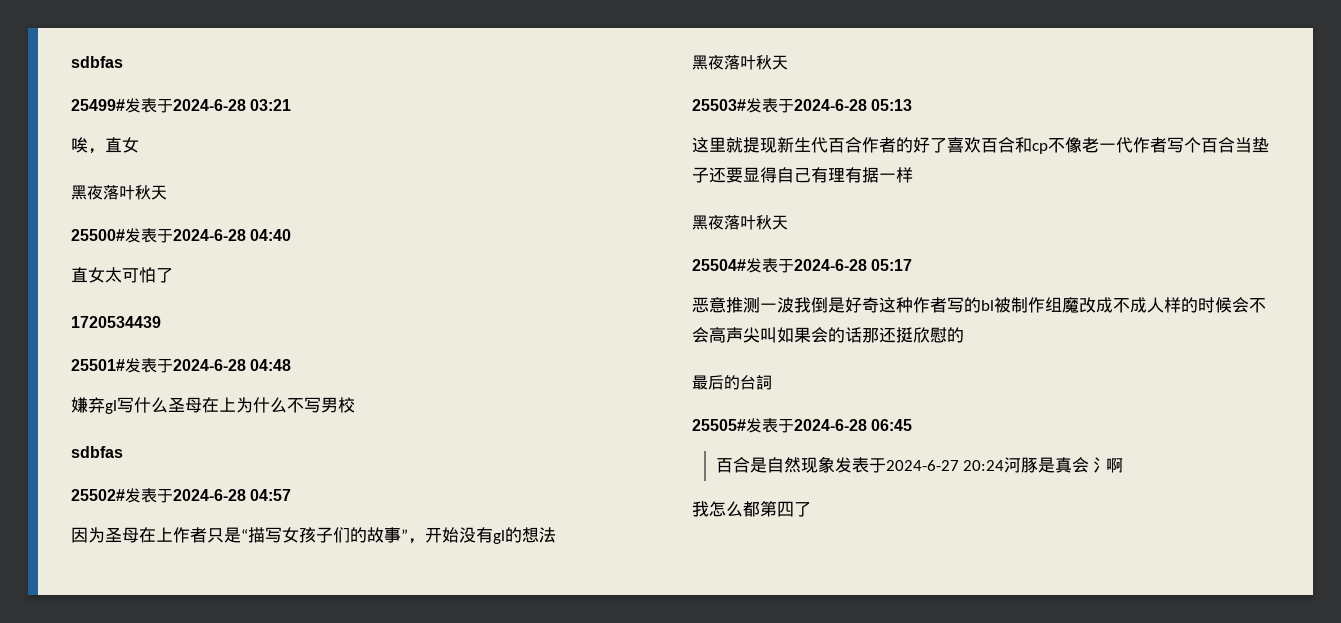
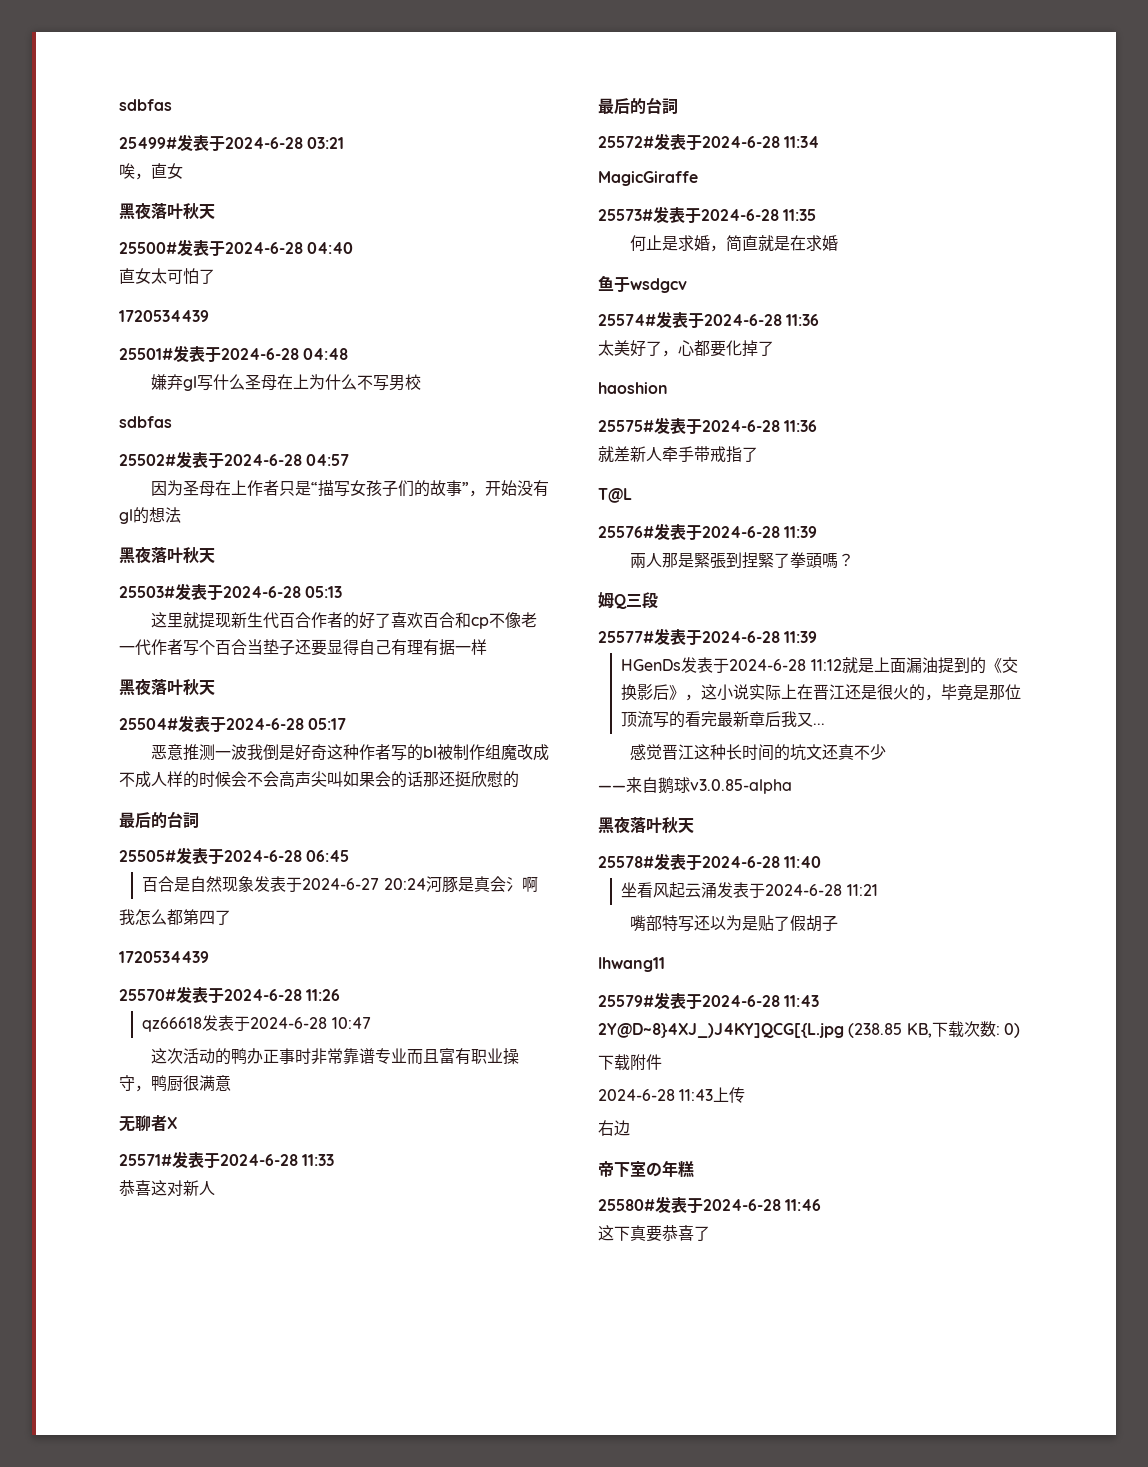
  我怎么都第四了
+ 1720534439
+ 25570#发表于2024-6-28 11:26
+ qz66618发表于2024-6-28 10:47
+ 这次活动的鸭办正事时非常靠谱专业而且富有职业操守，鸭厨很满意
+ 无聊者X
+ 25571#发表于2024-6-28 11:33
+ 恭喜这对新人
+ 最后的台詞
+ 25572#发表于2024-6-28 11:34
+ MagicGiraffe
+ 25573#发表于2024-6-28 11:35
+ 何止是求婚，简直就是在求婚
+ 鱼于wsdgcv
+ 25574#发表于2024-6-28 11:36
+ 太美好了，心都要化掉了
+ haoshion
+ 25575#发表于2024-6-28 11:36
+ 就差新人牵手带戒指了
+ T@L
+ 25576#发表于2024-6-28 11:39
+ 兩人那是緊張到捏緊了拳頭嗎？
+ 姆Q三段
+ 25577#发表于2024-6-28 11:39
+ HGenDs发表于2024-6-28 11:12就是上面漏油提到的《交换影后》，这小说实际上在晋江还是很火的，毕竟是那位顶流写的看完最新章后我又...
+ 感觉晋江这种长时间的坑文还真不少
+ ——来自鹅球v3.0.85-alpha
+ 黑夜落叶秋天
+ 25578#发表于2024-6-28 11:40
+ 坐看风起云涌发表于2024-6-28 11:21
+ 嘴部特写还以为是贴了假胡子
+ lhwang11
+ 25579#发表于2024-6-28 11:43
+ 2Y@D~8}4XJ_)J4KY]QCG[{L.jpg (238.85 KB,下载次数: 0)
+ 下载附件
+ 2024-6-28 11:43上传
+ 右边
+ 帝下室の年糕
+ 25580#发表于2024-6-28 11:46
+ 这下真要恭喜了

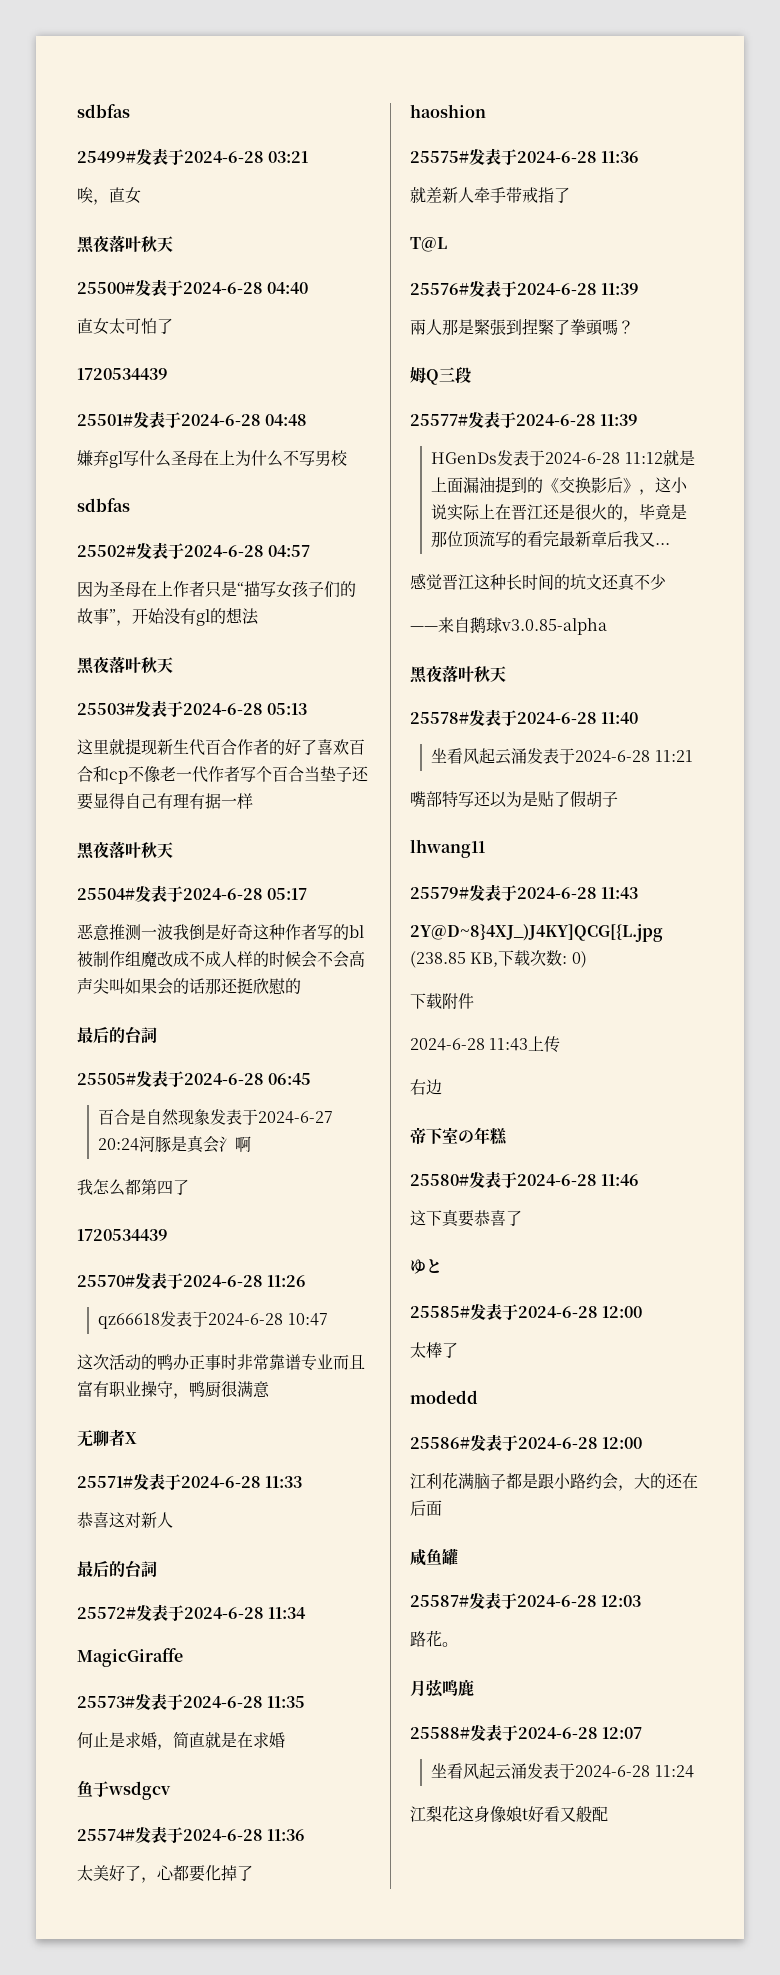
+ ゆと
+ 25585#发表于2024-6-28 12:00
+ 太棒了
+ modedd
+ 25586#发表于2024-6-28 12:00
+ 江利花满脑子都是跟小路约会，大的还在后面
+ 咸鱼罐
+ 25587#发表于2024-6-28 12:03
+ 路花。
+ 月弦鸣鹿
+ 25588#发表于2024-6-28 12:07
+ 坐看风起云涌发表于2024-6-28 11:24
+ 江梨花这身像娘t好看又般配

